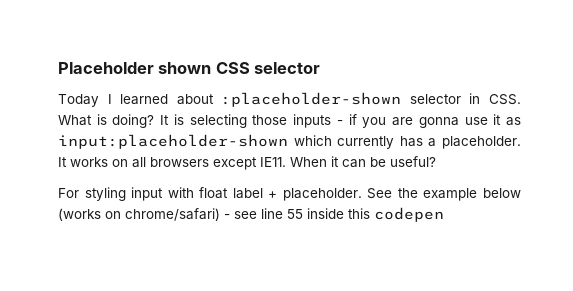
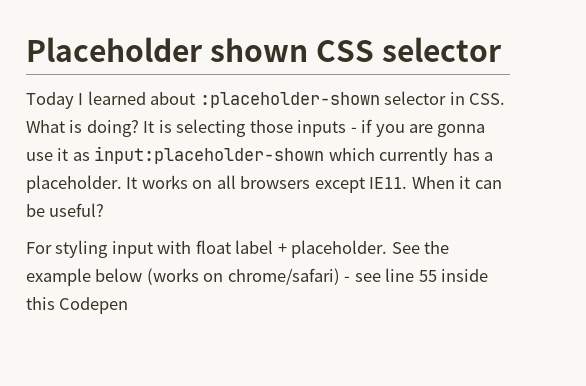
- See the example below (works on chrome/safari) - see line 55 inside this codepen
+ See the example below (works on chrome/safari) - see line 55 inside this Codepen

